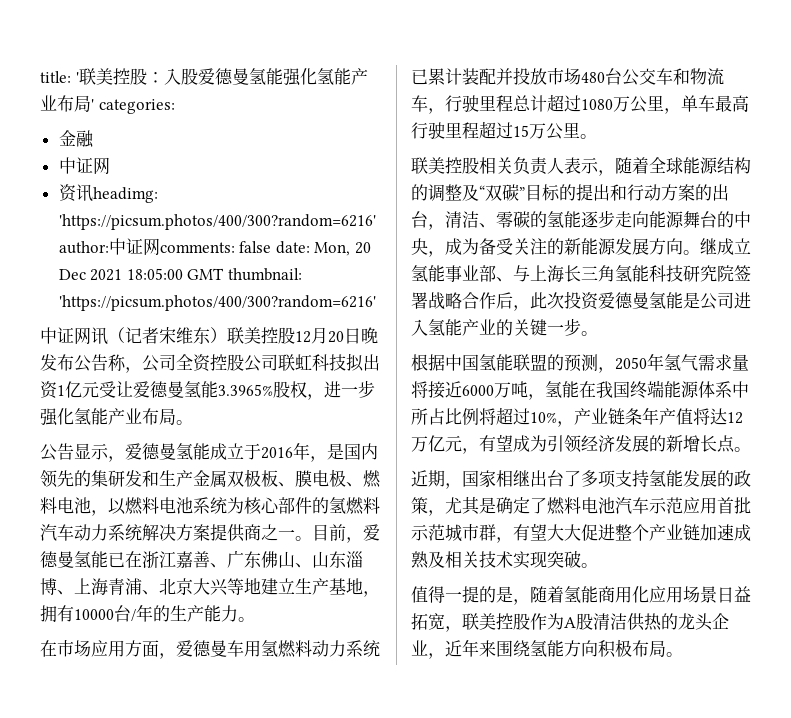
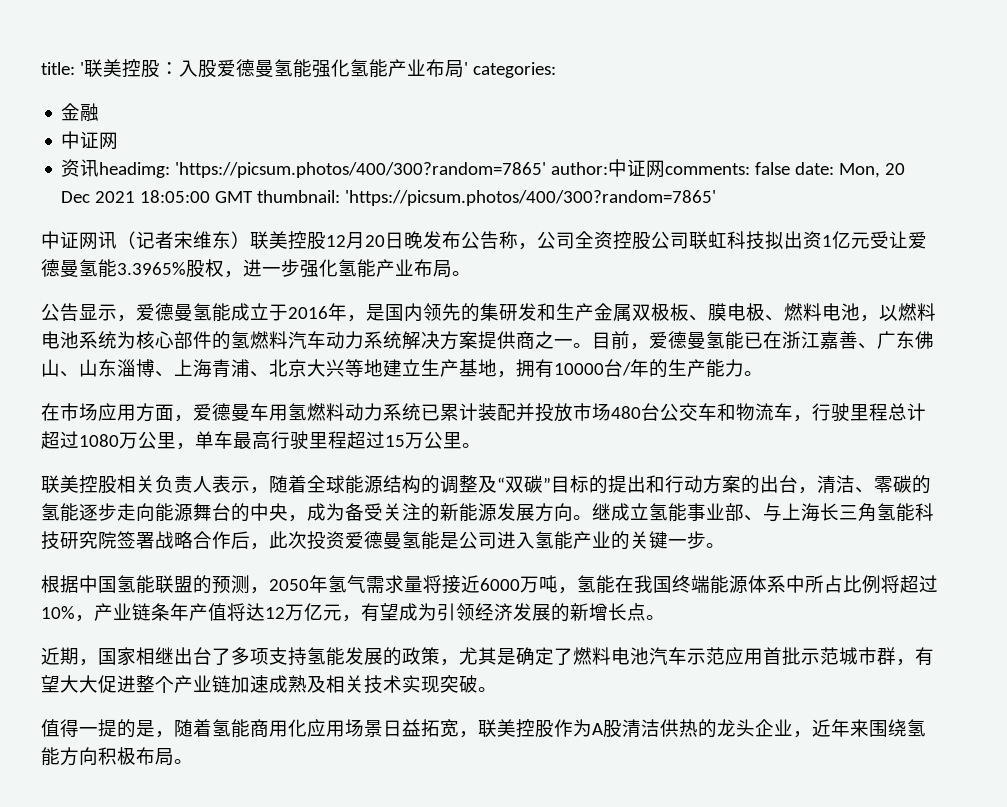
- 资讯headimg: 'https://picsum.photos/400/300?random=6216' author:中证网comments: false date: Mon, 20 Dec 2021 18:05:00 GMT thumbnail: 'https://picsum.photos/400/300?random=6216'
+ 资讯headimg: 'https://picsum.photos/400/300?random=7865' author:中证网comments: false date: Mon, 20 Dec 2021 18:05:00 GMT thumbnail: 'https://picsum.photos/400/300?random=7865'

